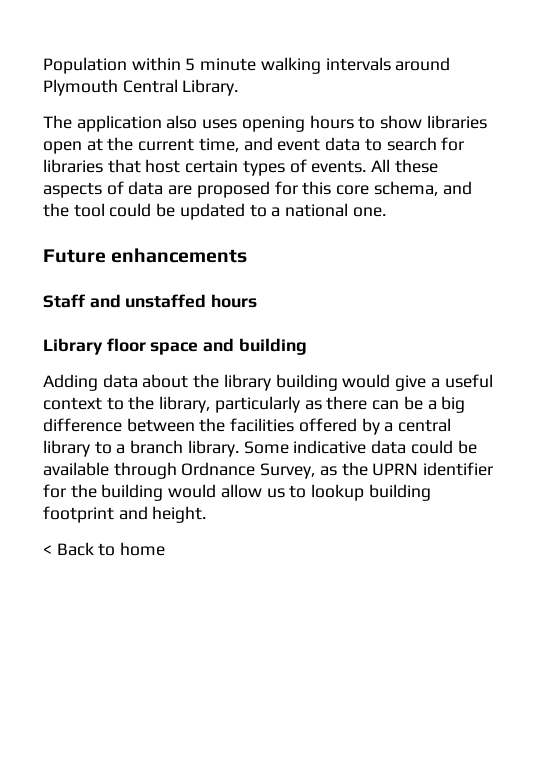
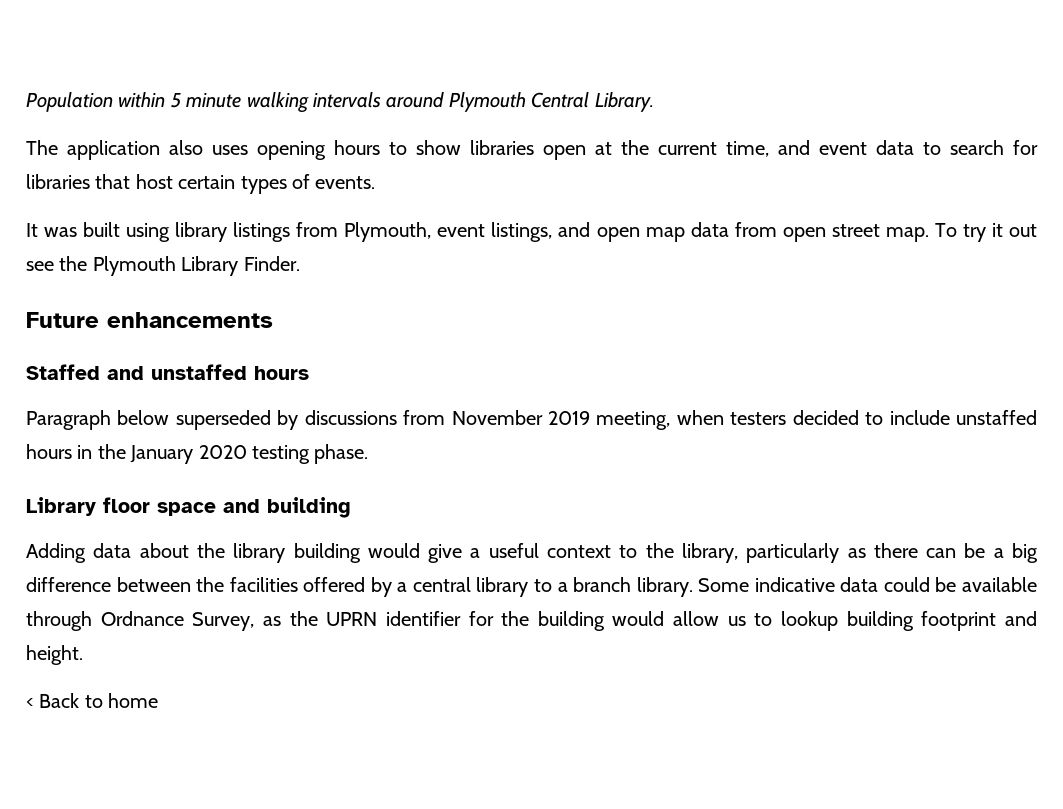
- The application also uses opening hours to show libraries open at the current time, and event data to search for libraries that host certain types of events. All these aspects of data are proposed for this core schema, and the tool could be updated to a national one.
+ The application also uses opening hours to show libraries open at the current time, and event data to search for libraries that host certain types of events.
+ It was built using library listings from Plymouth, event listings, and open map data from open street map. To try it out see the Plymouth Library Finder.
- Staff and unstaffed hours
+ Staffed and unstaffed hours
+ Paragraph below superseded by discussions from November 2019 meeting, when testers decided to include unstaffed hours in the January 2020 testing phase.

